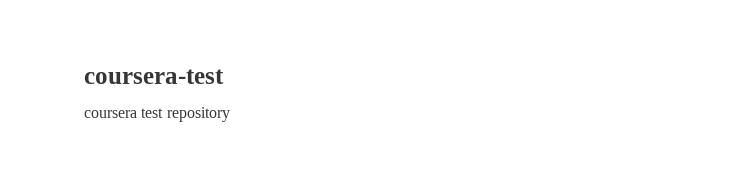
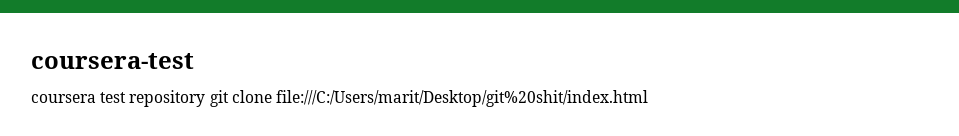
- coursera test repository
+ coursera test repository git clone file:///C:/Users/marit/Desktop/git%20shit/index.html

